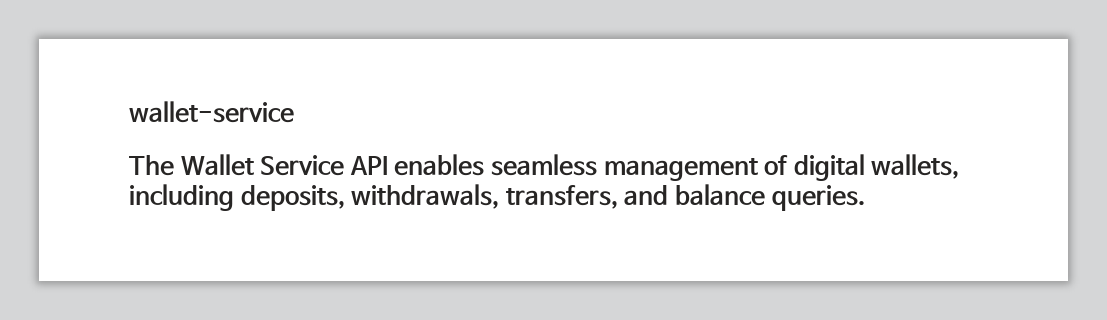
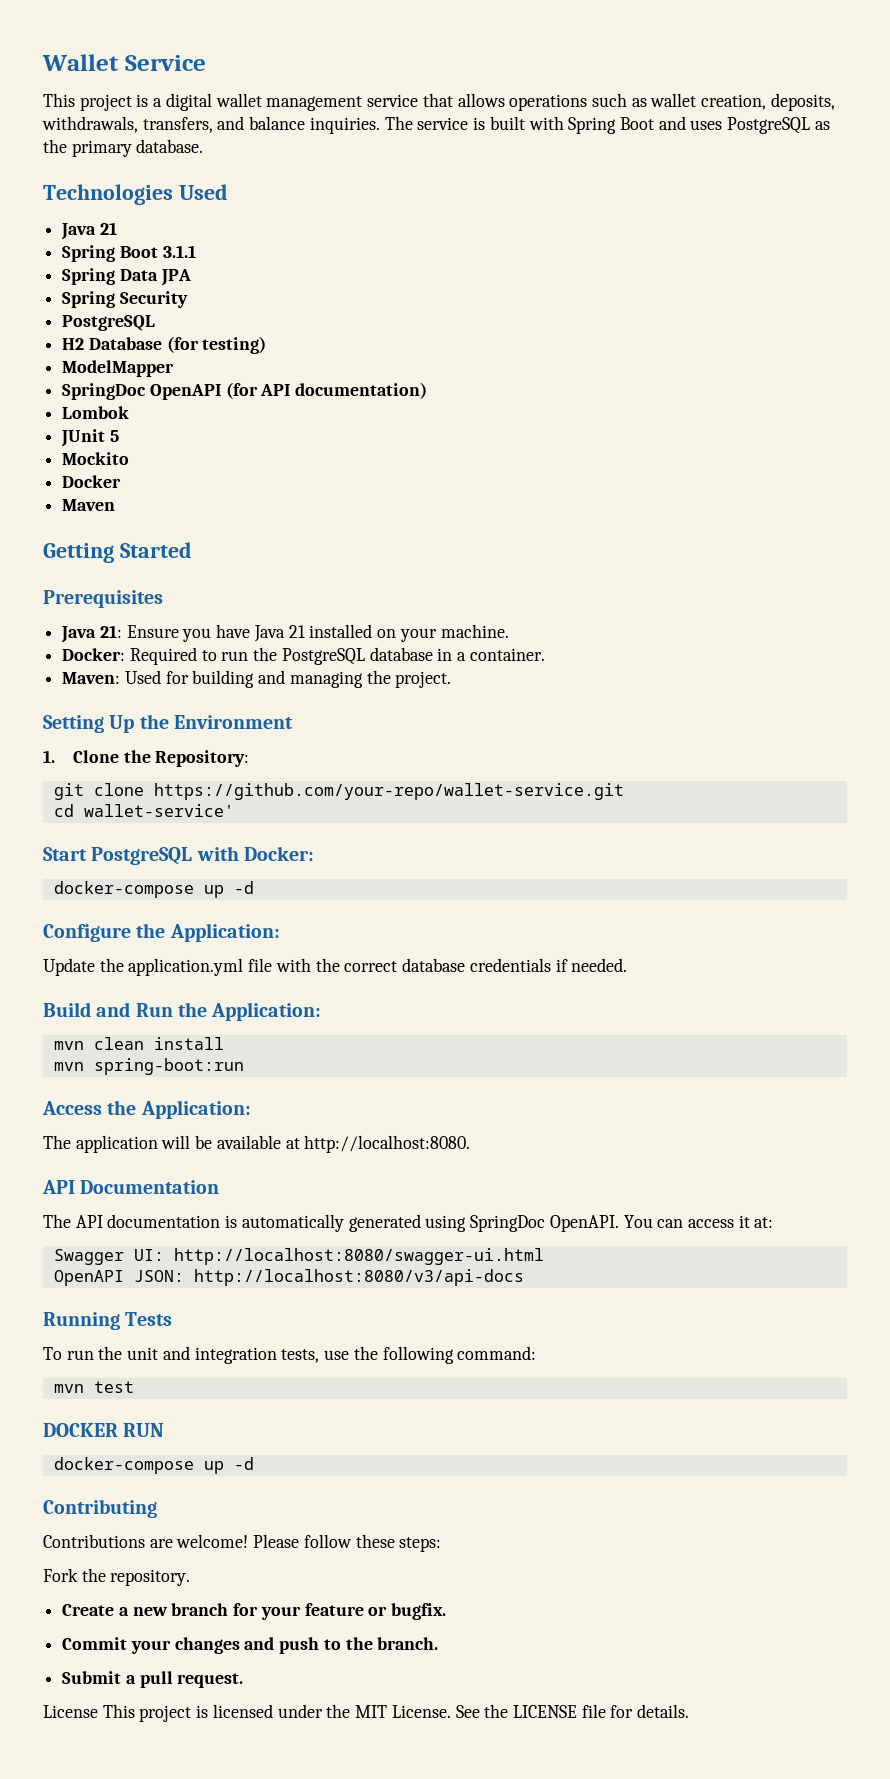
- wallet-service
- The Wallet Service API enables seamless management of digital wallets, including deposits, withdrawals, transfers, and balance queries.
+ Wallet Service
+ This project is a digital wallet management service that allows operations such as wallet creation, deposits, withdrawals, transfers, and balance inquiries. The service is built with Spring Boot and uses PostgreSQL as the primary database.
+ Technologies Used
+ Java 21
+ Spring Boot 3.1.1
+ Spring Data JPA
+ Spring Security
+ PostgreSQL
+ H2 Database (for testing)
+ ModelMapper
+ SpringDoc OpenAPI (for API documentation)
+ Lombok
+ JUnit 5
+ Mockito
+ Docker
+ Maven
+ Getting Started
+ Prerequisites
+ Java 21: Ensure you have Java 21 installed on your machine.
+ Docker: Required to run the PostgreSQL database in a container.
+ Maven: Used for building and managing the project.
+ Setting Up the Environment
+ 1. Clone the Repository:
+ git clone https://github.com/your-repo/wallet-service.git
+ cd wallet-service'
+ Start PostgreSQL with Docker:
+ docker-compose up -d
+ Configure the Application:
+ Update the application.yml file with the correct database credentials if needed.
+ Build and Run the Application:
+ mvn clean install
+ mvn spring-boot:run
+ Access the Application:
+ The application will be available at http://localhost:8080.
+ API Documentation
+ The API documentation is automatically generated using SpringDoc OpenAPI. You can access it at:
+ Swagger UI: http://localhost:8080/swagger-ui.html
+ OpenAPI JSON: http://localhost:8080/v3/api-docs
+ Running Tests
+ To run the unit and integration tests, use the following command:
+ mvn test
+ DOCKER RUN
+ docker-compose up -d
+ Contributing
+ Contributions are welcome! Please follow these steps:
+ Fork the repository.
+ Create a new branch for your feature or bugfix.
+ Commit your changes and push to the branch.
+ Submit a pull request.
+ License This project is licensed under the MIT License. See the LICENSE file for details.

